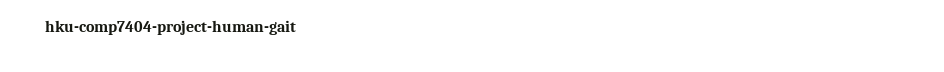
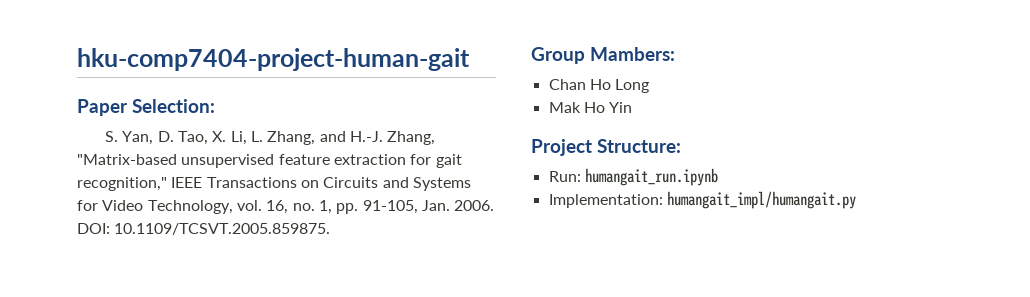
+ Paper Selection:
+ S. Yan, D. Tao, X. Li, L. Zhang, and H.-J. Zhang, "Matrix-based unsupervised feature extraction for gait recognition," IEEE Transactions on Circuits and Systems for Video Technology, vol. 16, no. 1, pp. 91-105, Jan. 2006. DOI: 10.1109/TCSVT.2005.859875.
+ Group Mambers:
+ Chan Ho Long
+ Mak Ho Yin
+ Project Structure:
+ Run: humangait_run.ipynb
+ Implementation: humangait_impl/humangait.py

